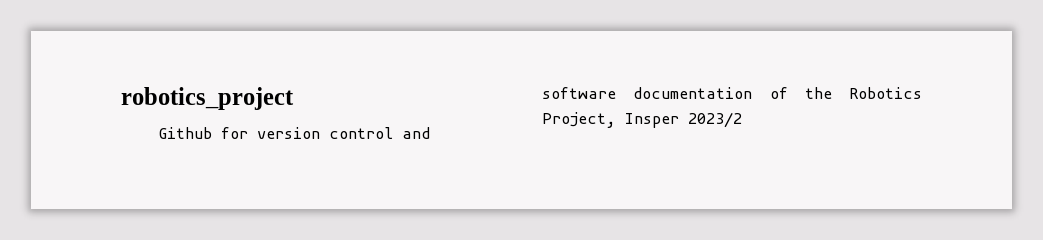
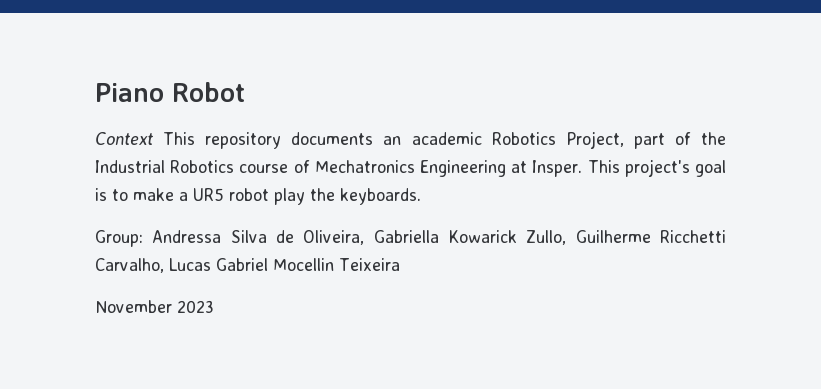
- robotics_project
- Github for version control and software documentation of the Robotics Project, Insper 2023/2
+ Piano Robot
+ Context This repository documents an academic Robotics Project, part of the Industrial Robotics course of Mechatronics Engineering at Insper. This project's goal is to make a UR5 robot play the keyboards.
+ Group: Andressa Silva de Oliveira, Gabriella Kowarick Zullo, Guilherme Ricchetti Carvalho, Lucas Gabriel Mocellin Teixeira
+ November 2023

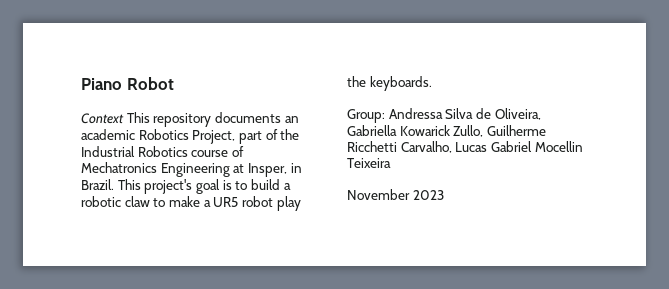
- Context This repository documents an academic Robotics Project, part of the Industrial Robotics course of Mechatronics Engineering at Insper.
+ Context This repository documents an academic Robotics Project, part of the Industrial Robotics course of Mechatronics Engineering at Insper, in Brazil.
- This project's goal is to make a UR5 robot play the keyboards.
+ This project's goal is to build a robotic claw to make a UR5 robot play the keyboards.

